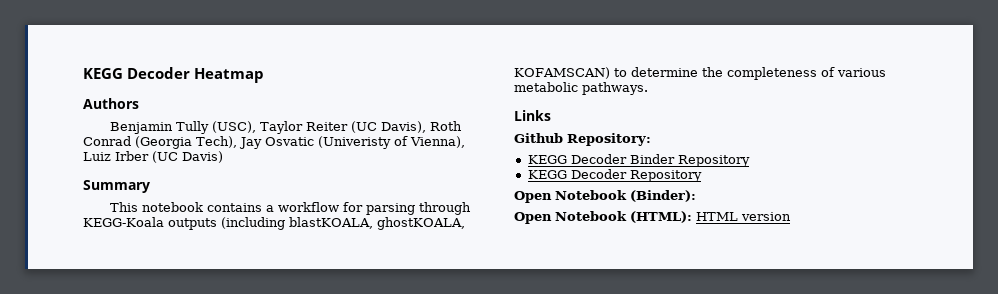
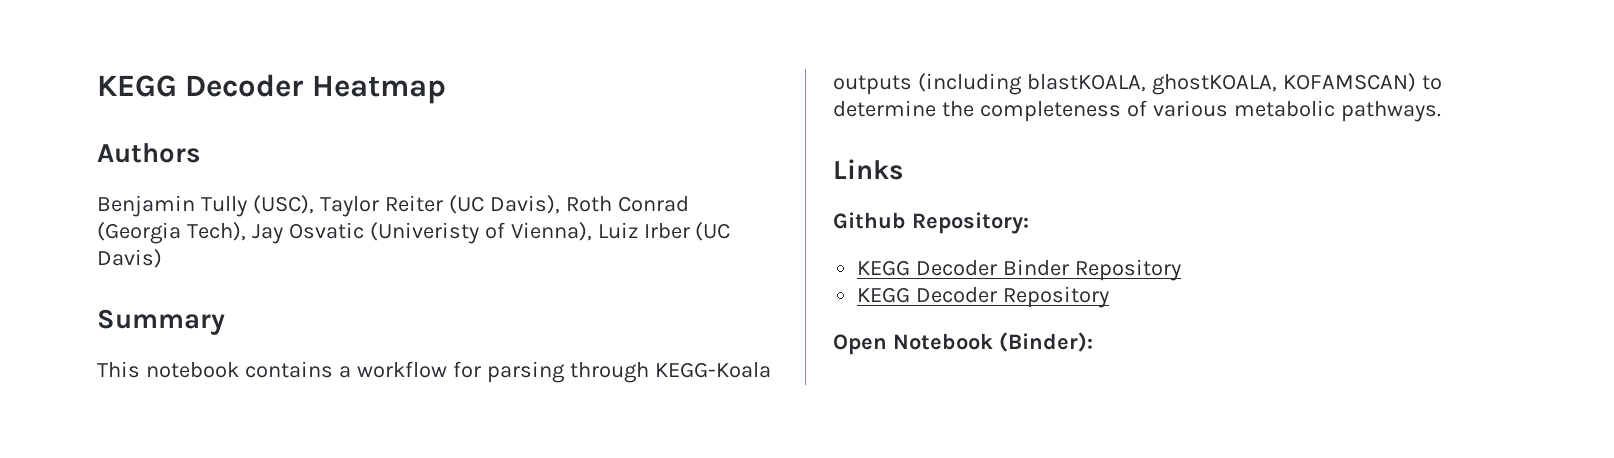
- Open Notebook (HTML): HTML version

